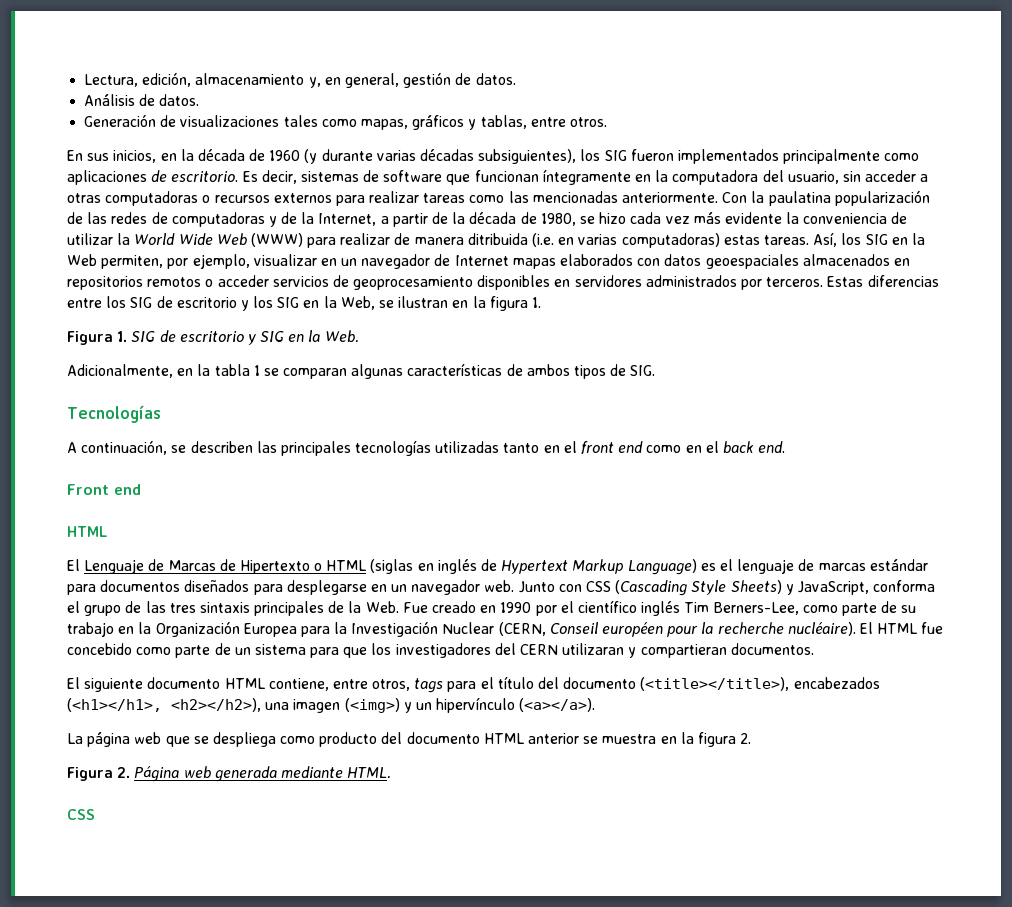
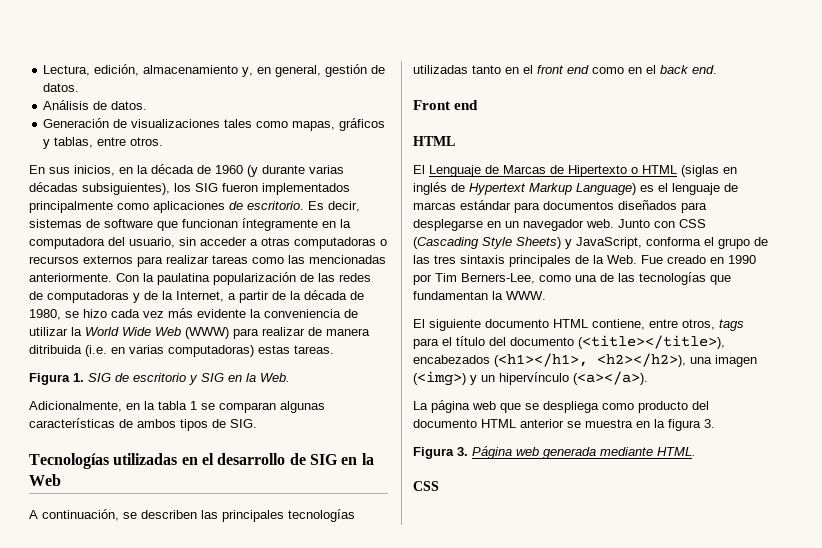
- Así, los SIG en la Web permiten, por ejemplo, visualizar en un navegador de Internet mapas elaborados con datos geoespaciales almacenados en repositorios remotos o acceder servicios de geoprocesamiento disponibles en servidores administrados por terceros. Estas diferencias entre los SIG de escritorio y los SIG en la Web, se ilustran en la figura 1.
- Tecnologías
+ Tecnologías utilizadas en el desarrollo de SIG en la Web
- Junto con CSS (Cascading Style Sheets) y JavaScript, conforma el grupo de las tres sintaxis principales de la Web. Fue creado en 1990 por el científico inglés Tim Berners-Lee, como parte de su trabajo en la Organización Europea para la Investigación Nuclear (CERN, Conseil européen pour la recherche nucléaire). El HTML fue concebido como parte de un sistema para que los investigadores del CERN utilizaran y compartieran documentos.
+ Junto con CSS (Cascading Style Sheets) y JavaScript, conforma el grupo de las tres sintaxis principales de la Web. Fue creado en 1990 por Tim Berners-Lee, como una de las tecnologías que fundamentan la WWW.
- La página web que se despliega como producto del documento HTML anterior se muestra en la figura 2.
- Figura 2. Página web generada mediante HTML.
+ La página web que se despliega como producto del documento HTML anterior se muestra en la figura 3.
+ Figura 3. Página web generada mediante HTML.

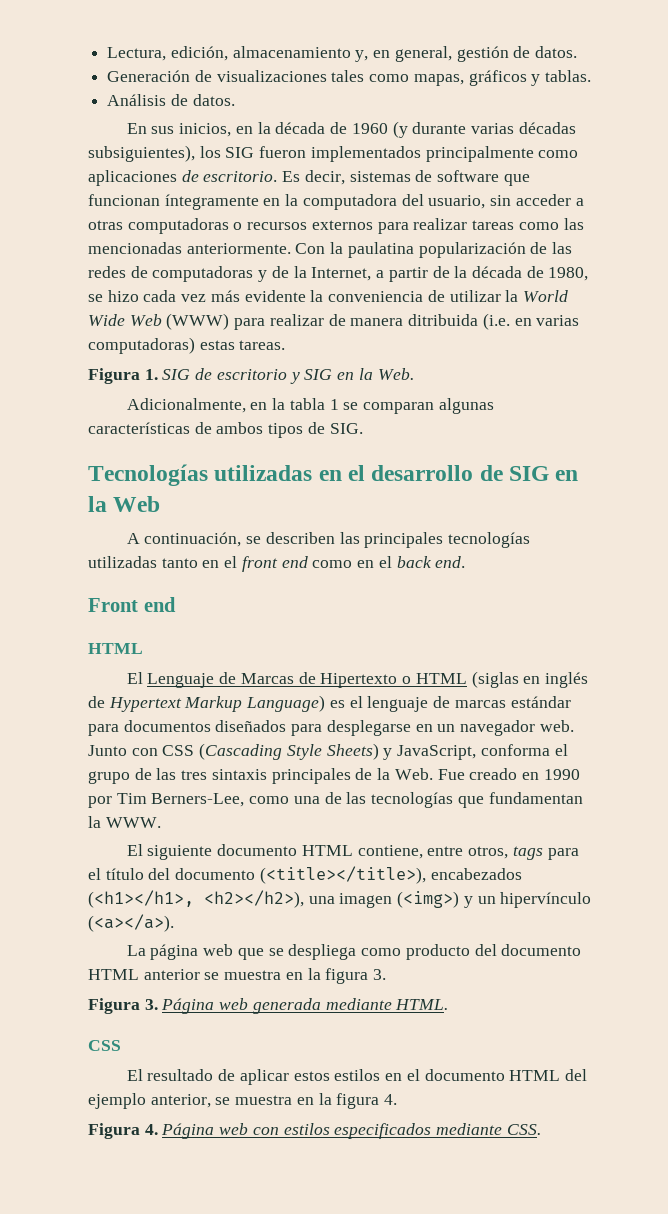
- Análisis de datos.
- Generación de visualizaciones tales como mapas, gráficos y tablas, entre otros.
+ Generación de visualizaciones tales como mapas, gráficos y tablas.
+ Análisis de datos.
+ El resultado de aplicar estos estilos en el documento HTML del ejemplo anterior, se muestra en la figura 4.
+ Figura 4. Página web con estilos especificados mediante CSS.

